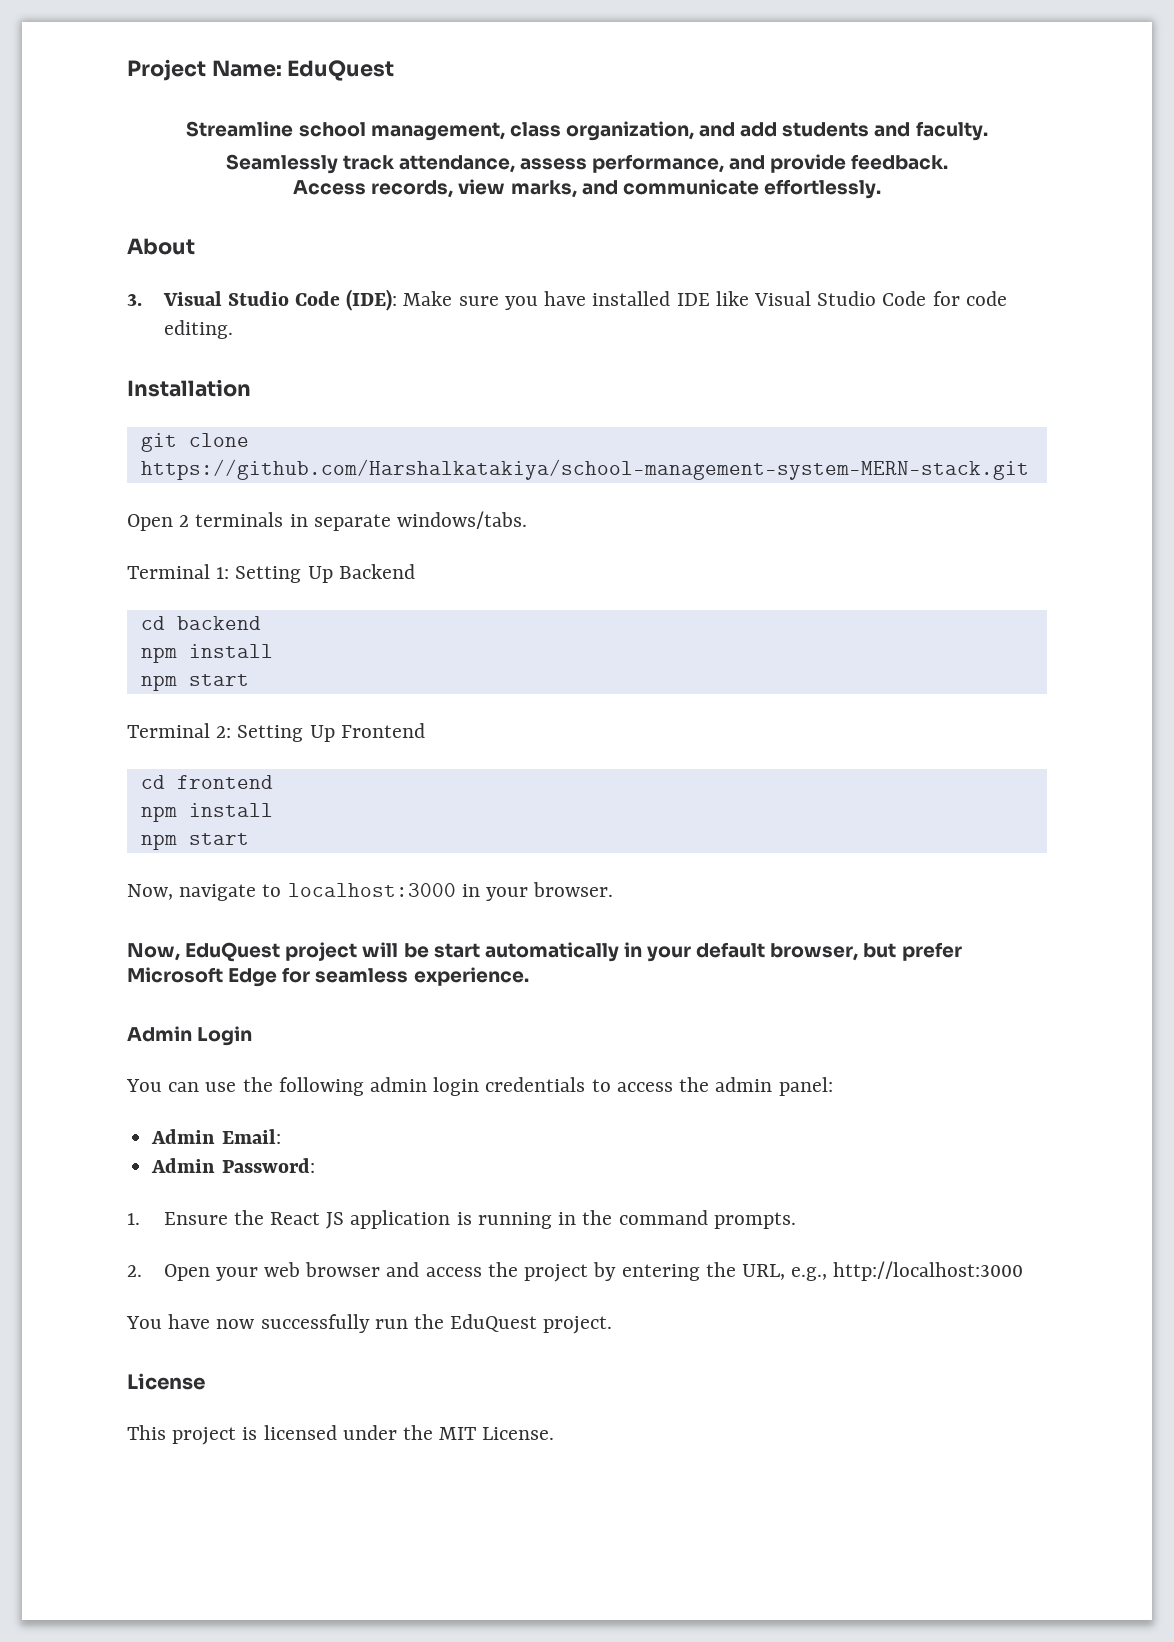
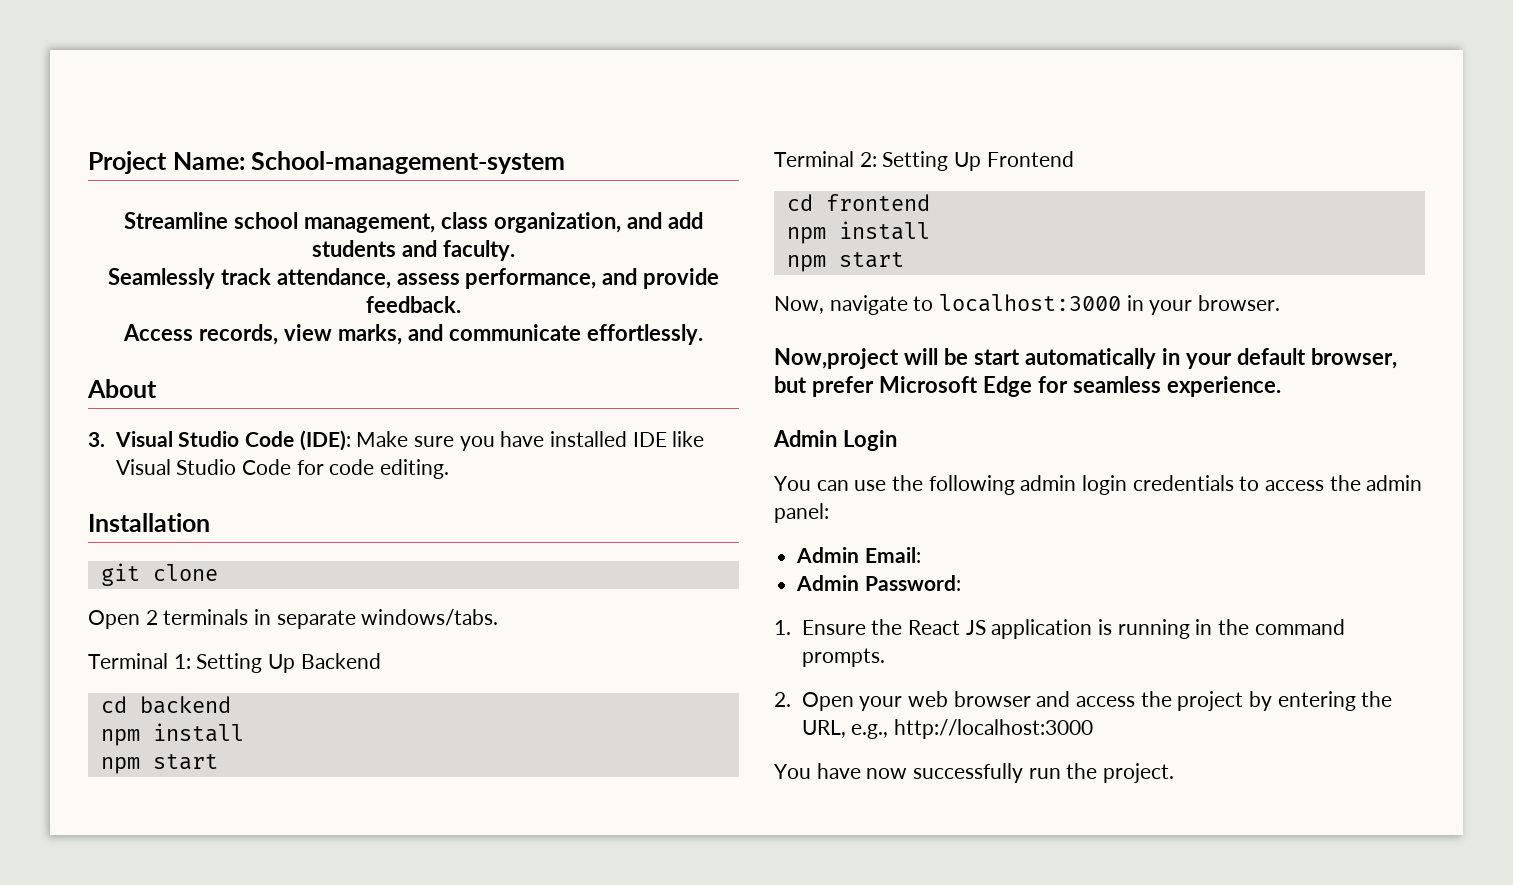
- Project Name: EduQuest
+ Project Name: School-management-system
- git clone https://github.com/Harshalkatakiya/school-management-system-MERN-stack.git
+ git clone
- Now, EduQuest project will be start automatically in your default browser, but prefer Microsoft Edge for seamless experience.
+ Now,project will be start automatically in your default browser, but prefer Microsoft Edge for seamless experience.
- You have now successfully run the EduQuest project.
+ You have now successfully run the project.
- License
- This project is licensed under the MIT License.

